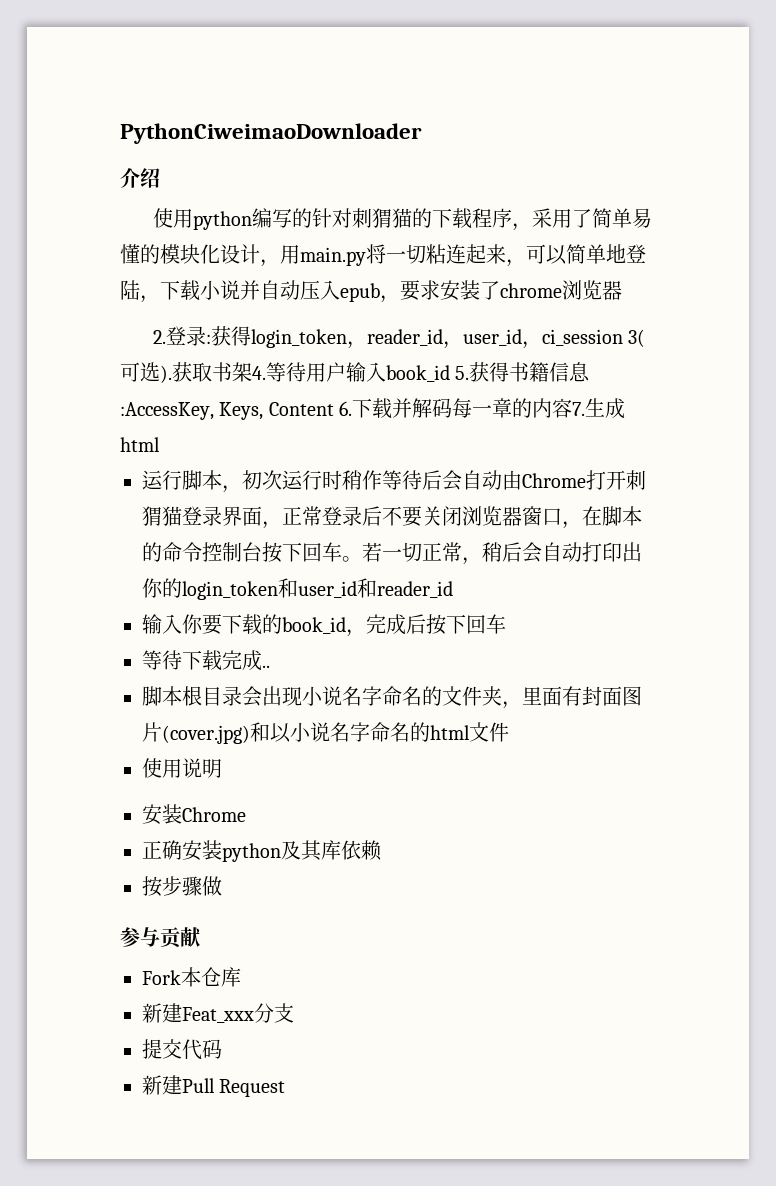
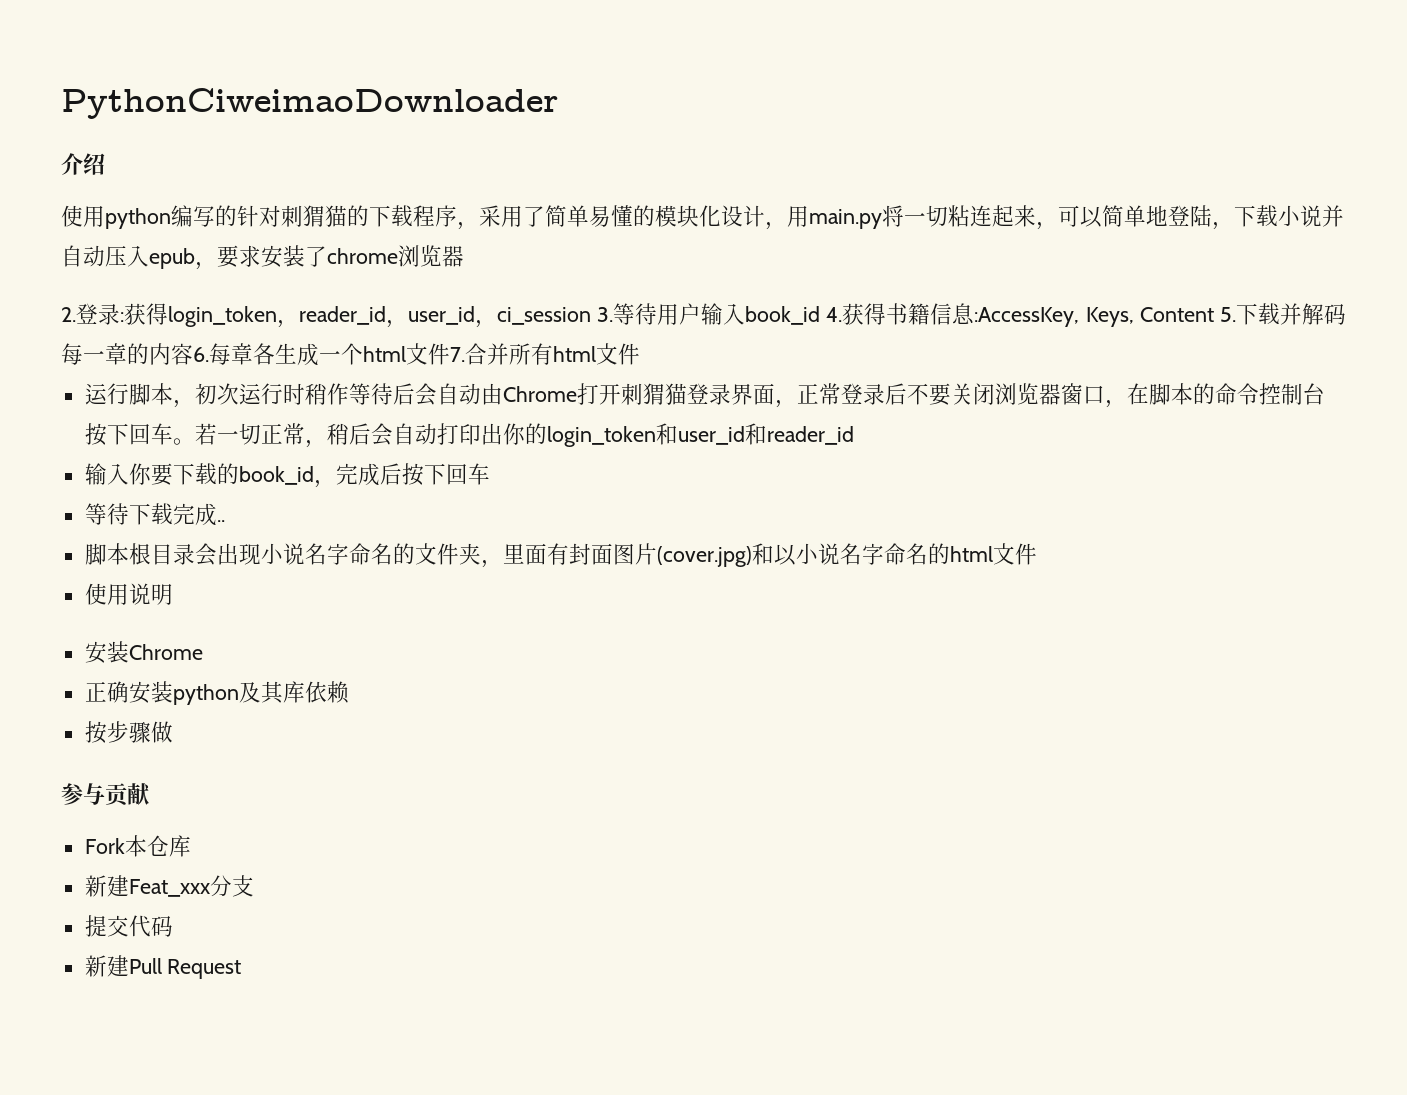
- 2.登录:获得login_token，reader_id，user_id，ci_session 3(可选).获取书架4.等待用户输入book_id 5.获得书籍信息:AccessKey, Keys, Content 6.下载并解码每一章的内容7.生成html
+ 2.登录:获得login_token，reader_id，user_id，ci_session 3.等待用户输入book_id 4.获得书籍信息:AccessKey, Keys, Content 5.下载并解码每一章的内容6.每章各生成一个html文件7.合并所有html文件

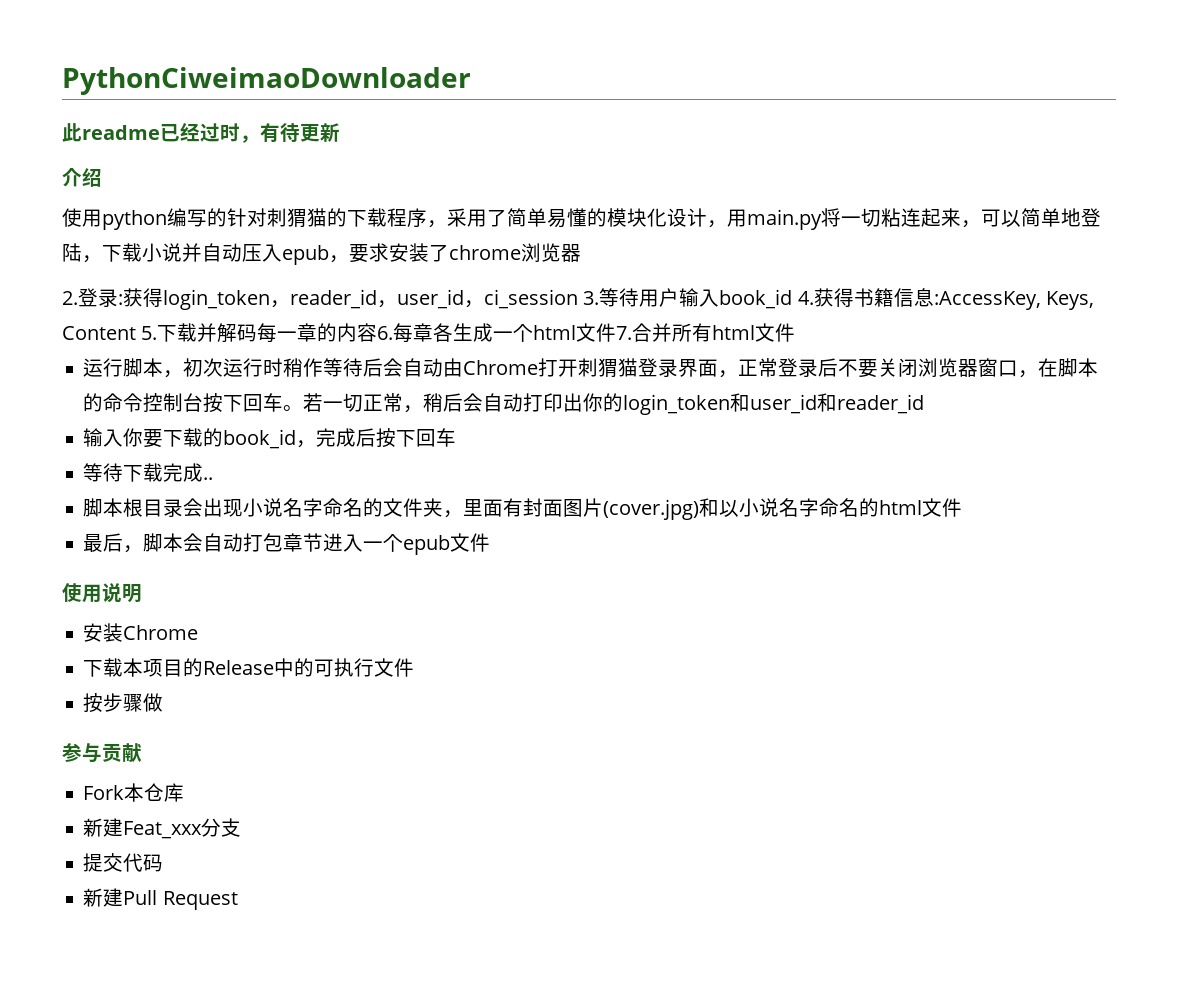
+ 此readme已经过时，有待更新
+ 最后，脚本会自动打包章节进入一个epub文件
  使用说明
  安装Chrome
- 正确安装python及其库依赖
+ 下载本项目的Release中的可执行文件

